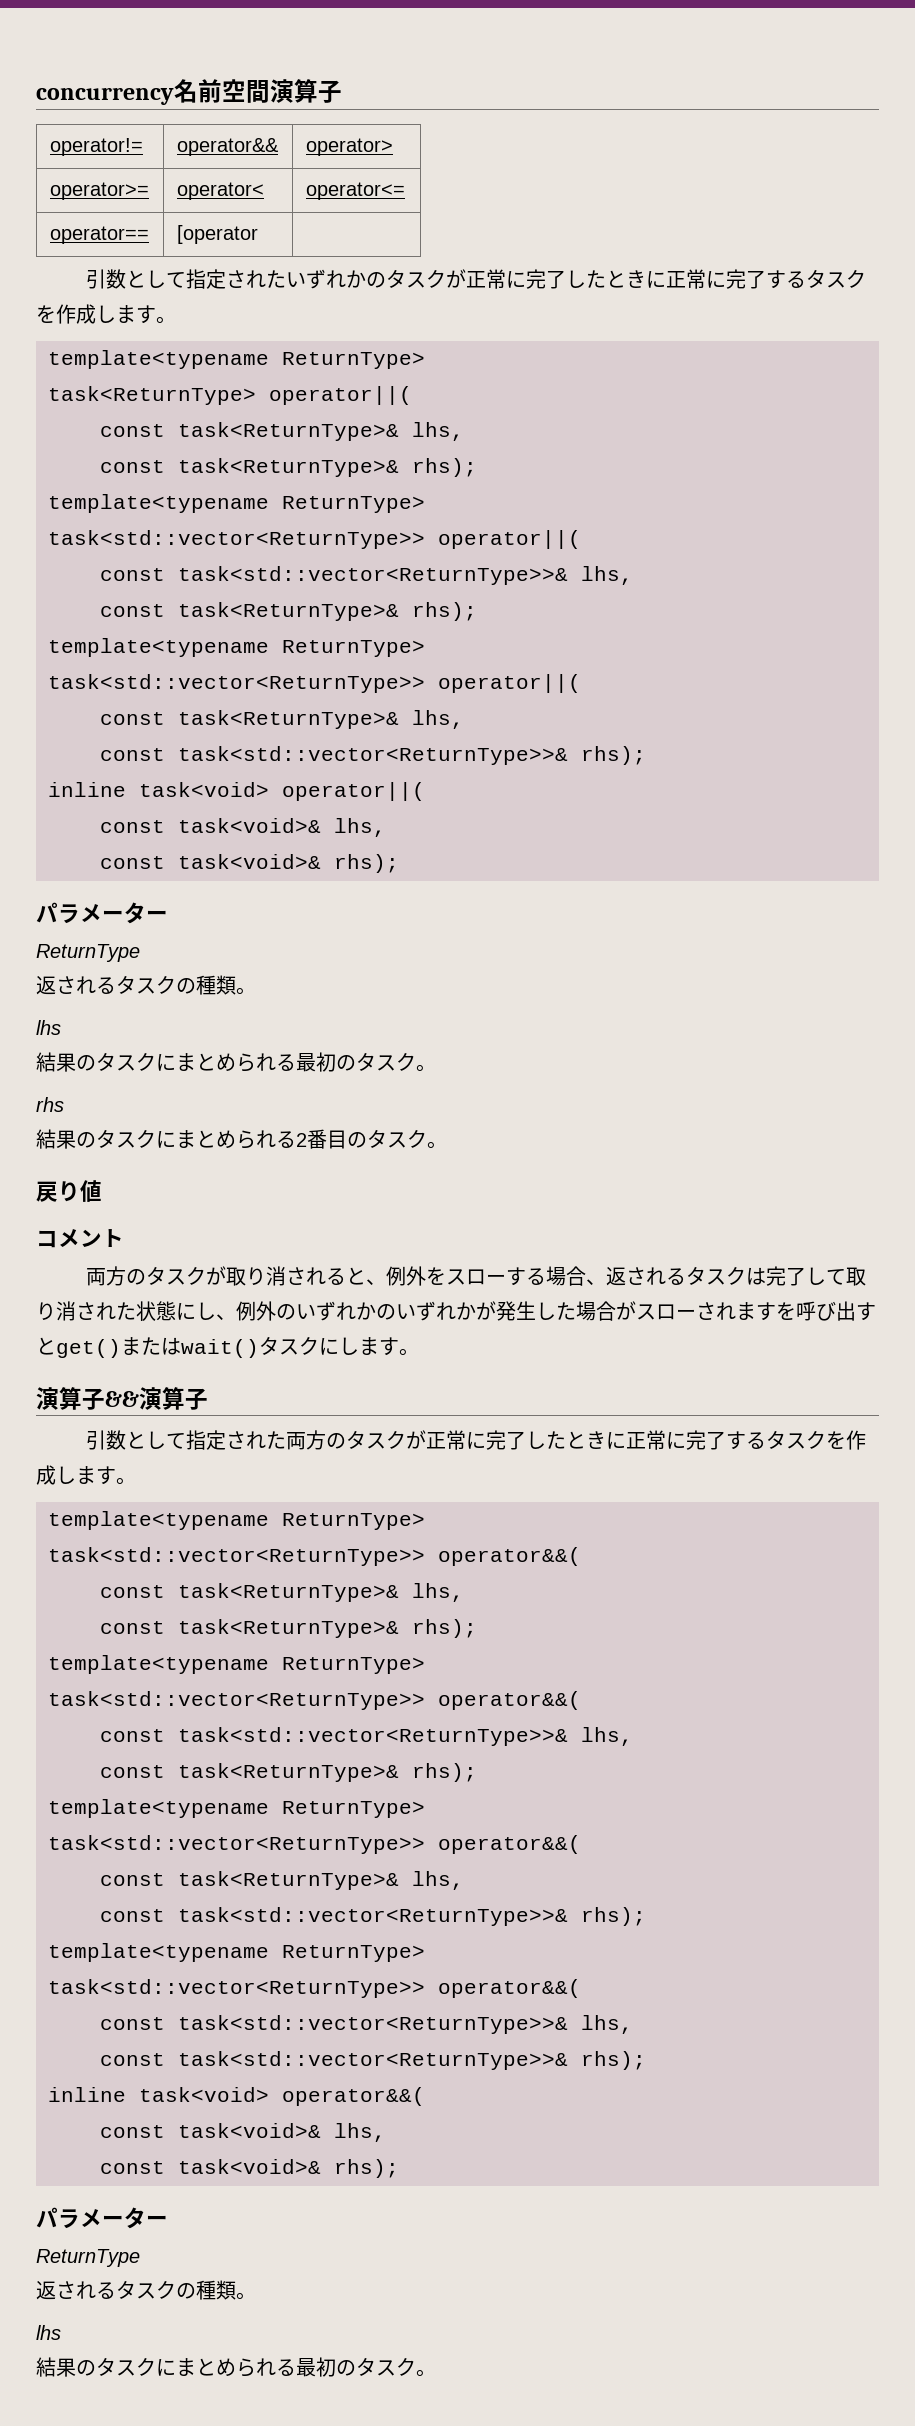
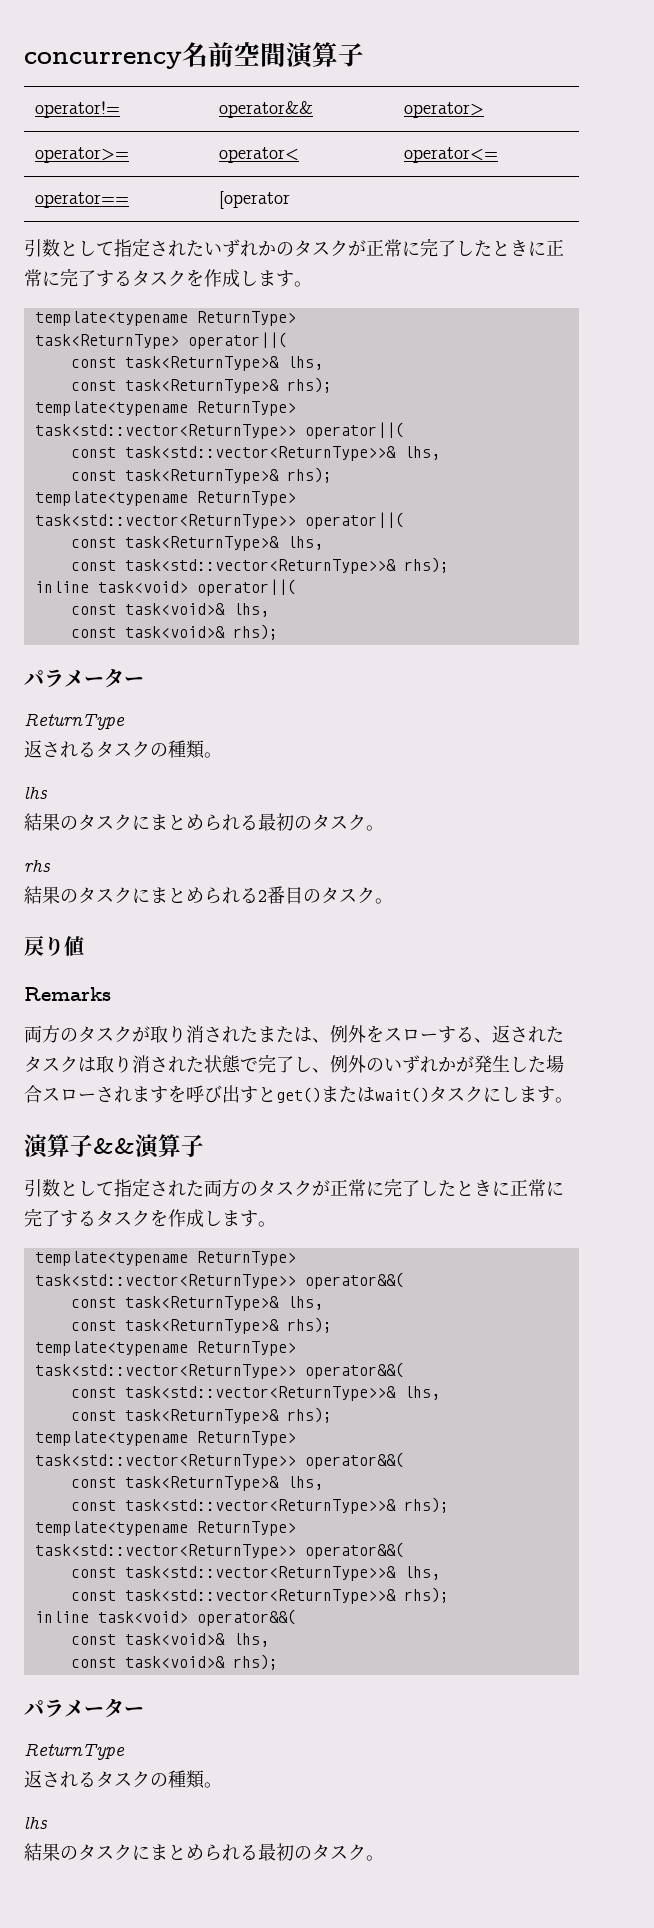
- コメント
+ Remarks
- 両方のタスクが取り消されると、例外をスローする場合、返されるタスクは完了して取り消された状態にし、例外のいずれかのいずれかが発生した場合がスローされますを呼び出すとget()またはwait()タスクにします。
+ 両方のタスクが取り消されたまたは、例外をスローする、返されたタスクは取り消された状態で完了し、例外のいずれかが発生した場合スローされますを呼び出すとget()またはwait()タスクにします。

